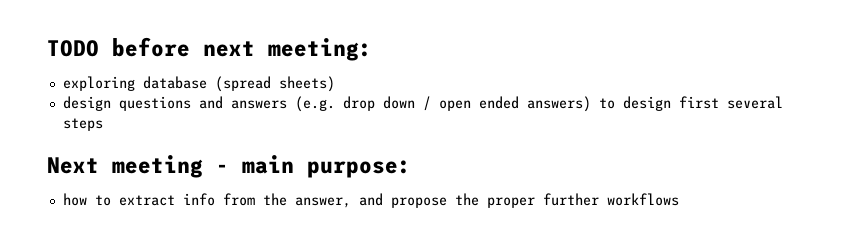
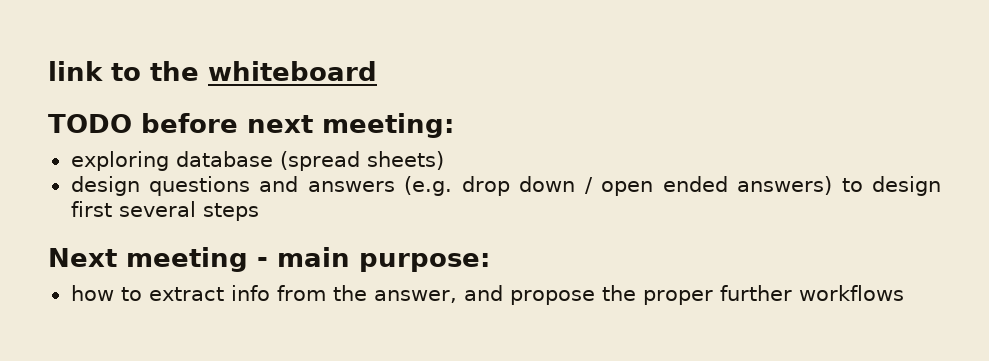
+ link to the whiteboard

